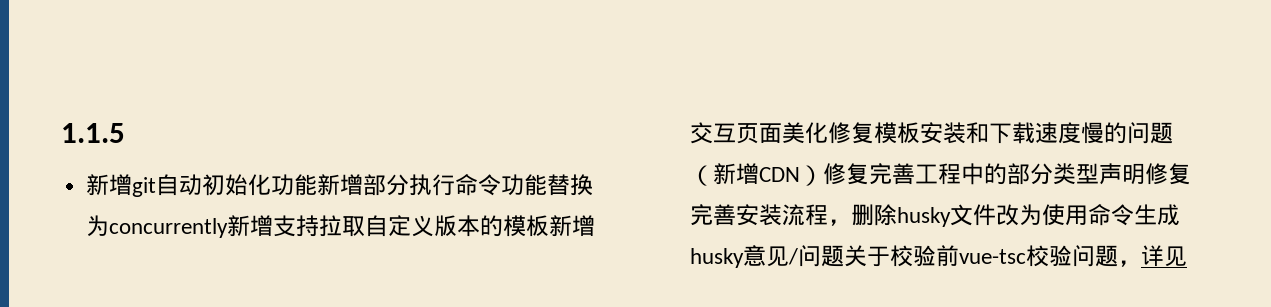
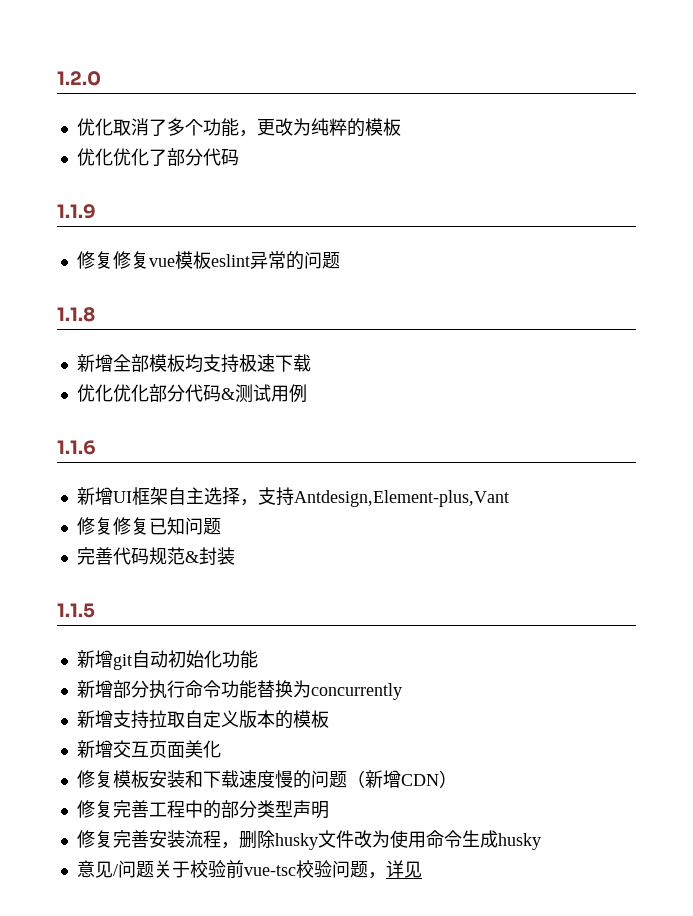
+ 1.2.0
+ 优化取消了多个功能，更改为纯粹的模板
+ 优化优化了部分代码
+ 1.1.9
+ 修复修复vue模板eslint异常的问题
+ 1.1.8
+ 新增全部模板均支持极速下载
+ 优化优化部分代码&测试用例
+ 1.1.6
+ 新增UI框架自主选择，支持Antdesign,Element-plus,Vant
+ 修复修复已知问题
+ 完善代码规范&封装
- 新增git自动初始化功能新增部分执行命令功能替换为concurrently新增支持拉取自定义版本的模板新增交互页面美化修复模板安装和下载速度慢的问题（新增CDN）修复完善工程中的部分类型声明修复完善安装流程，删除husky文件改为使用命令生成husky意见/问题关于校验前vue-tsc校验问题，详见
+ 新增git自动初始化功能
+ 新增部分执行命令功能替换为concurrently
+ 新增支持拉取自定义版本的模板
+ 新增交互页面美化
+ 修复模板安装和下载速度慢的问题（新增CDN）
+ 修复完善工程中的部分类型声明
+ 修复完善安装流程，删除husky文件改为使用命令生成husky
+ 意见/问题关于校验前vue-tsc校验问题，详见

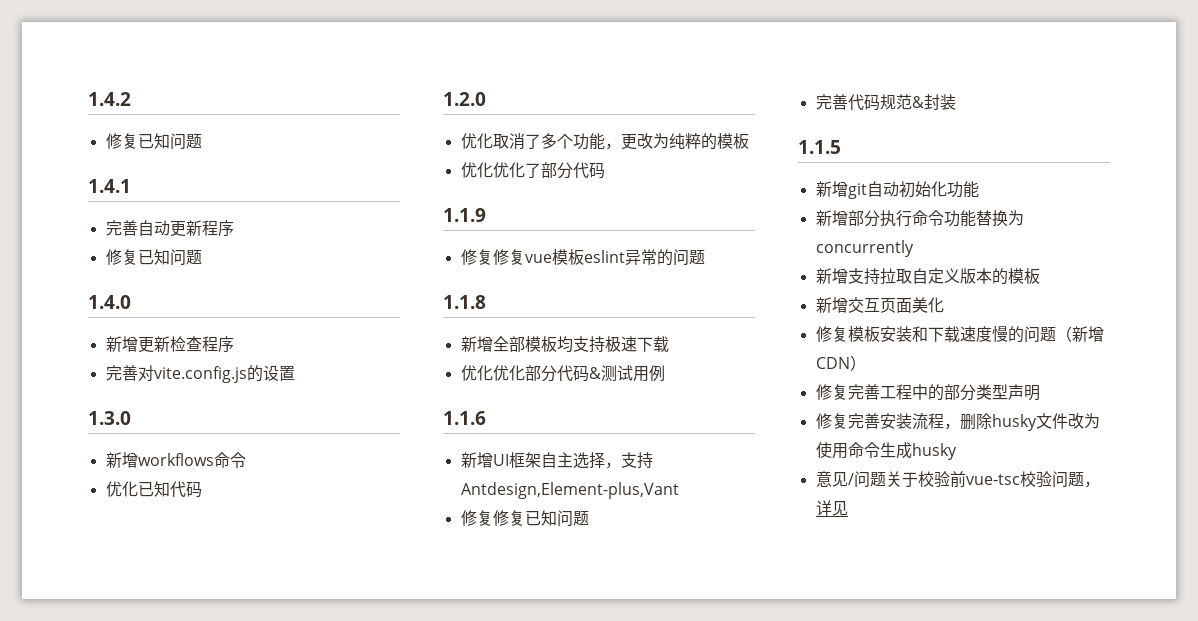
+ 1.4.2
+ 修复已知问题
+ 1.4.1
+ 完善自动更新程序
+ 修复已知问题
+ 1.4.0
+ 新增更新检查程序
+ 完善对vite.config.js的设置
+ 1.3.0
+ 新增workflows命令
+ 优化已知代码

